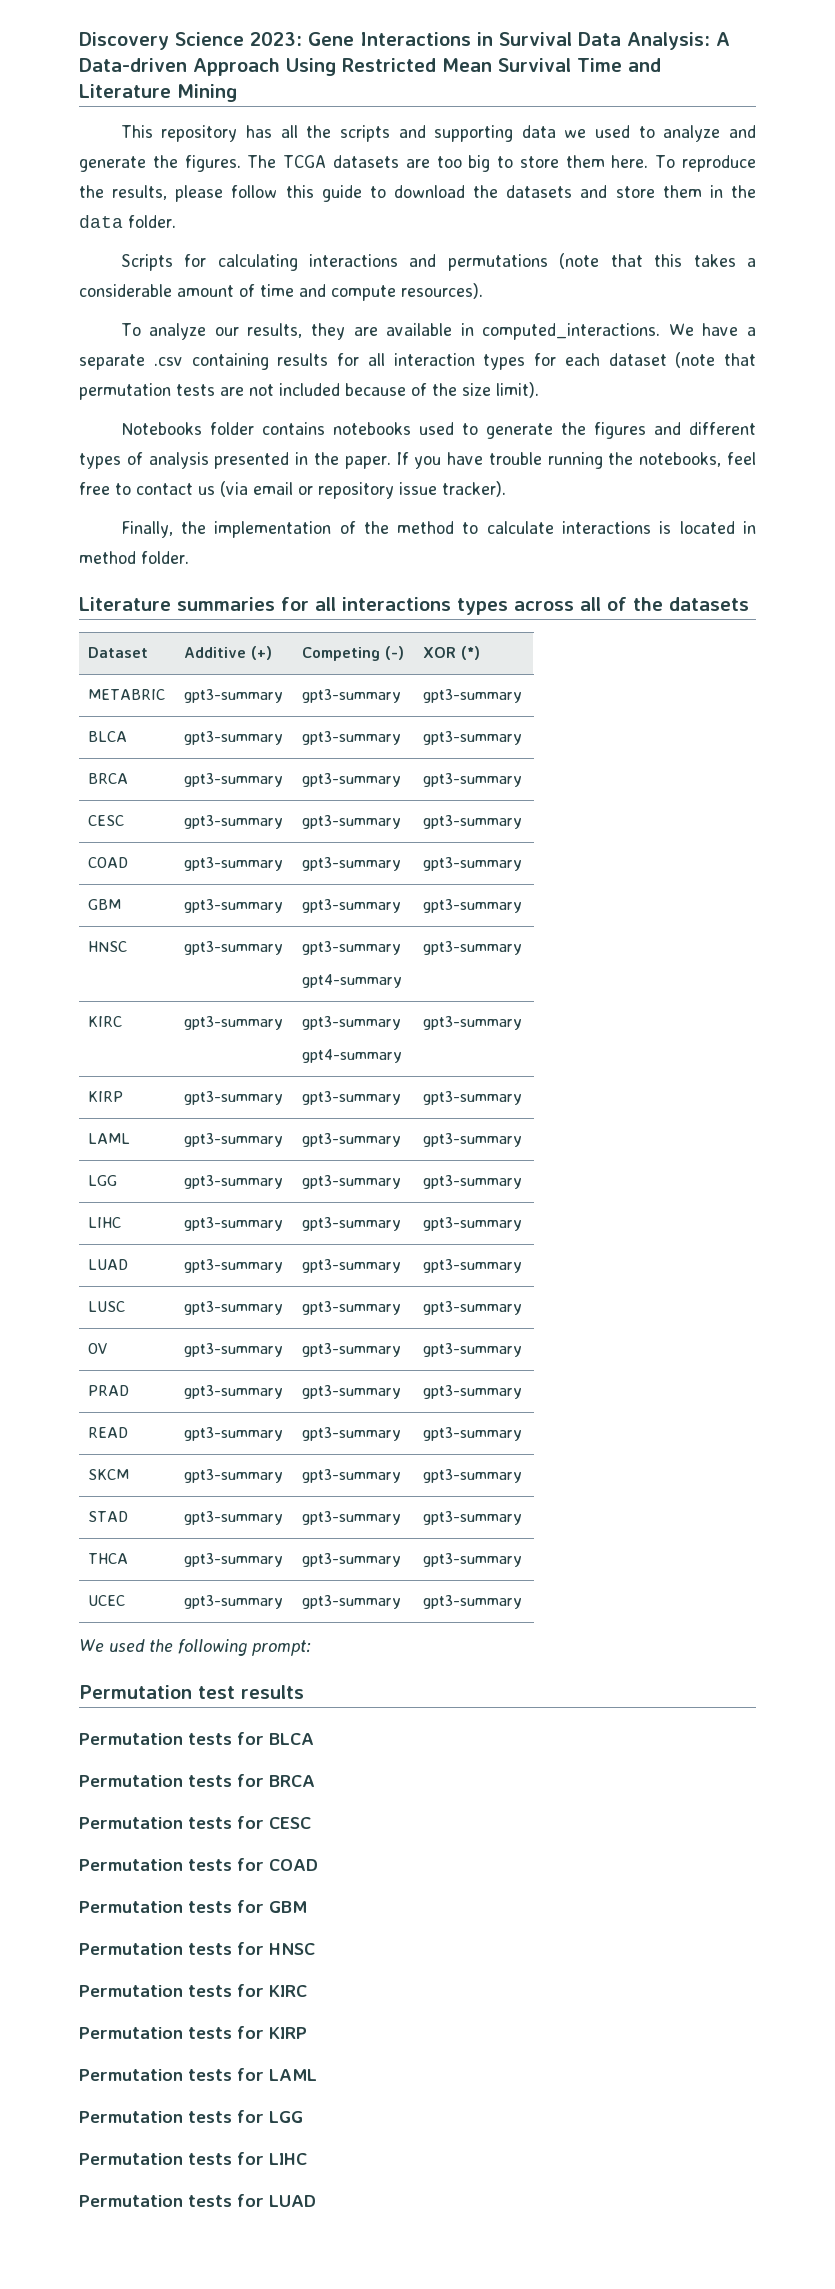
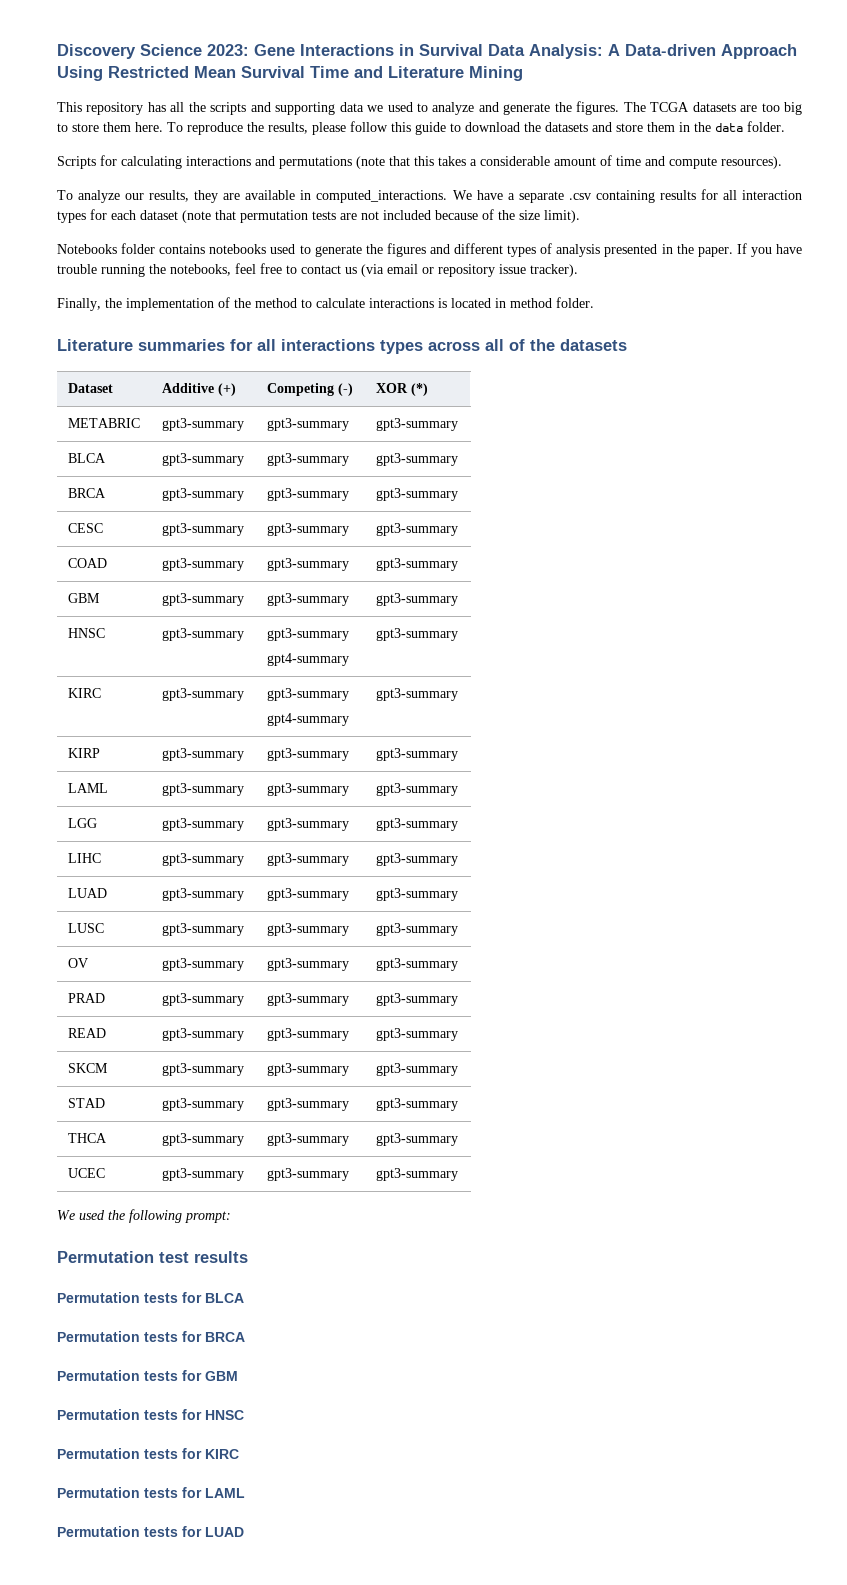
- Permutation tests for CESC
- Permutation tests for COAD
- Permutation tests for KIRP
- Permutation tests for LGG
- Permutation tests for LIHC

